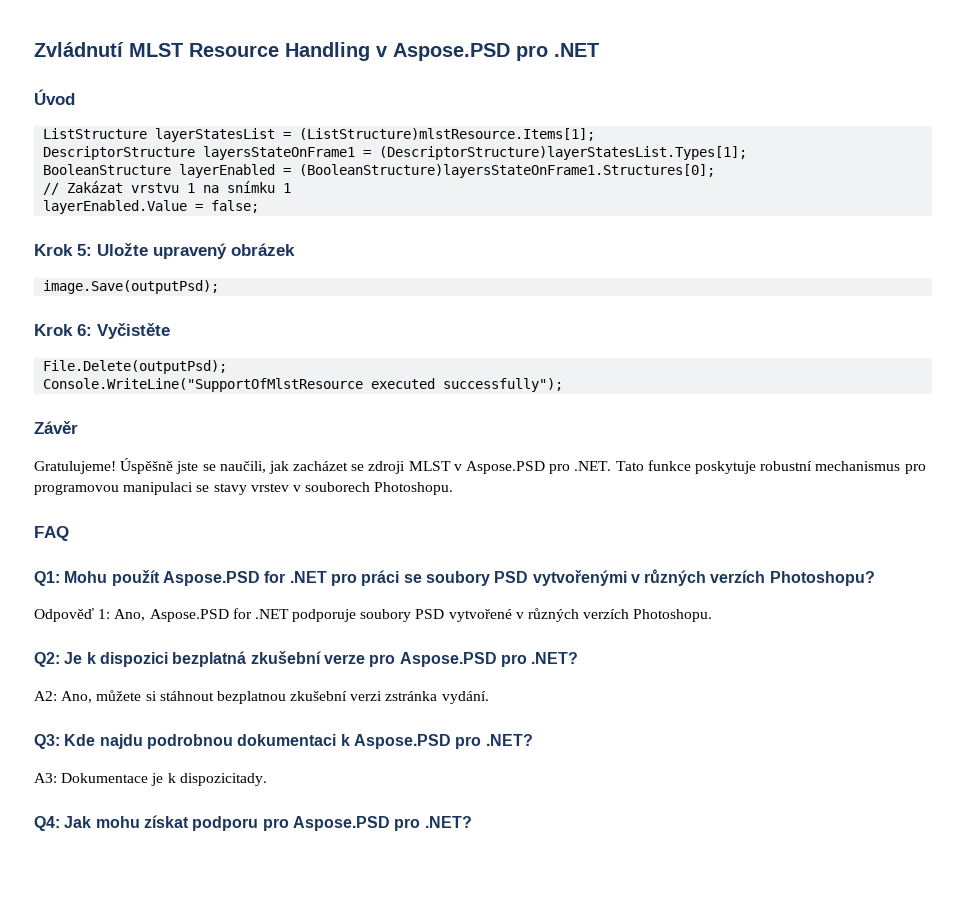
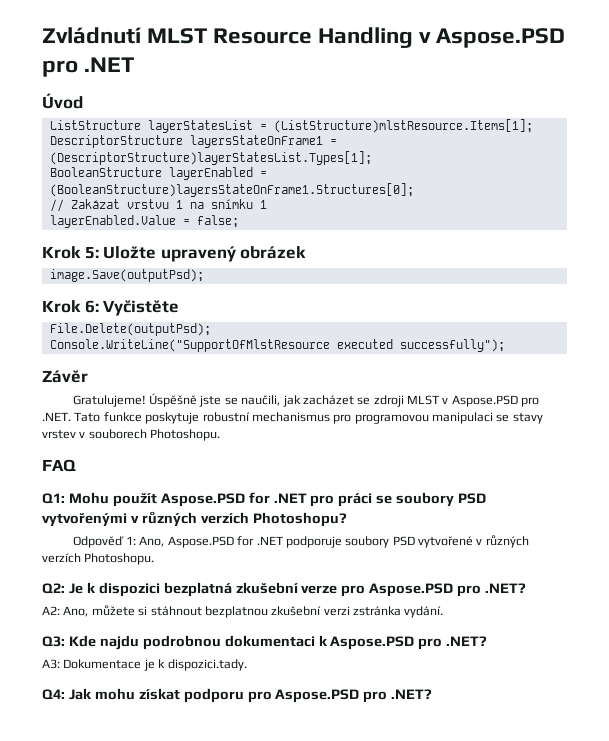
- A3: Dokumentace je k dispozicitady.
+ A3: Dokumentace je k dispozici.tady.

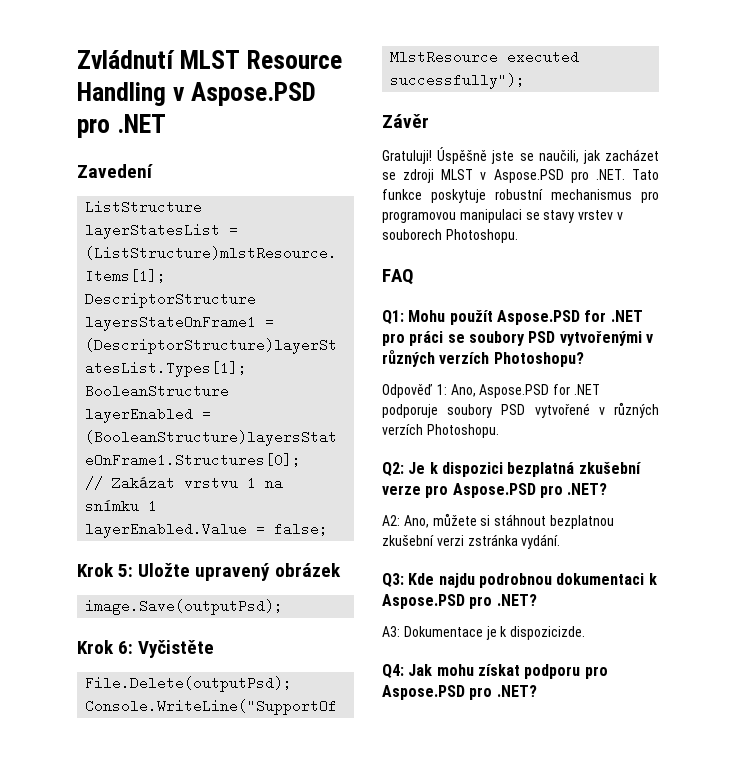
- Úvod
+ Zavedení
- Gratulujeme!
+ Gratuluji!
- A3: Dokumentace je k dispozici.tady.
+ A3: Dokumentace je k dispozicizde.

